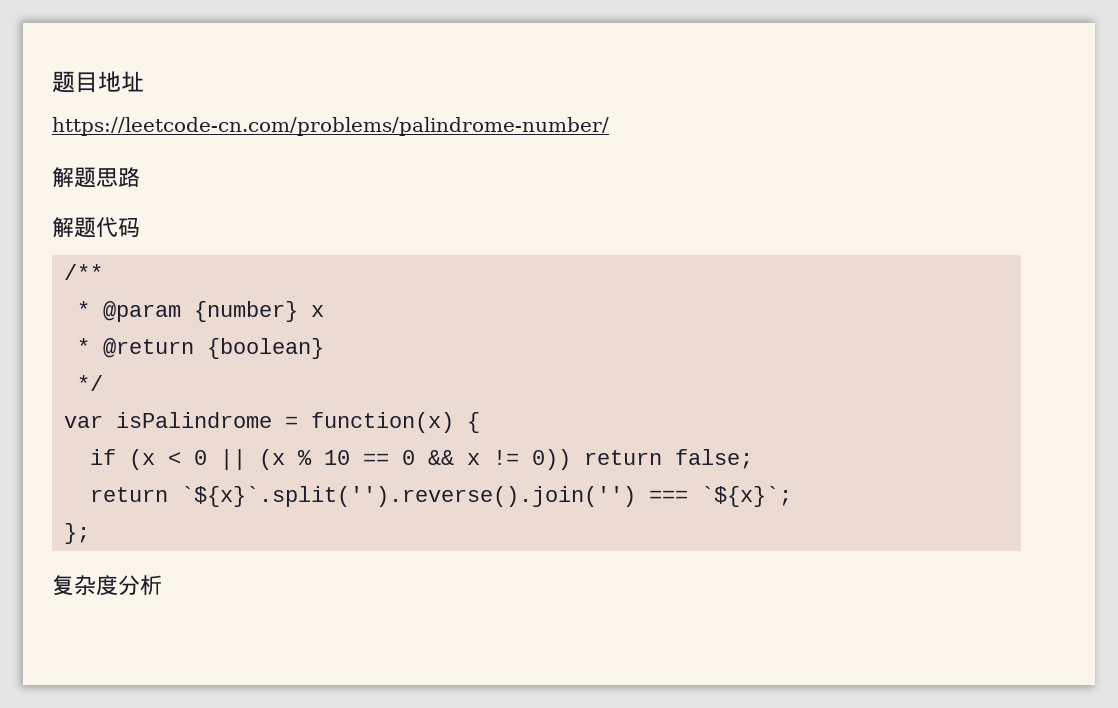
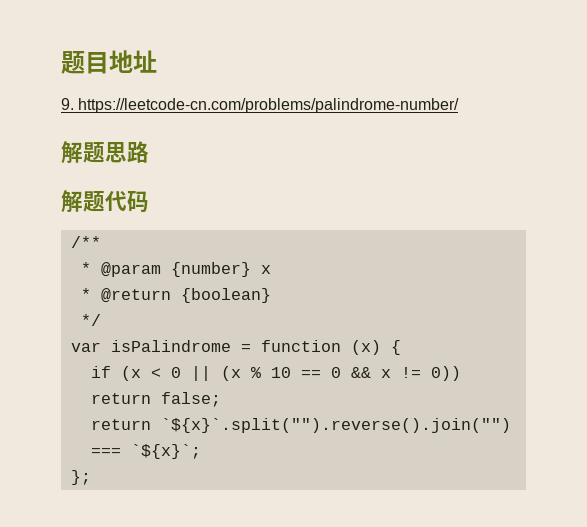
- https://leetcode-cn.com/problems/palindrome-number/
+ 9. https://leetcode-cn.com/problems/palindrome-number/
- var isPalindrome = function(x) {
+ var isPalindrome = function (x) {
- return `${x}`.split('').reverse().join('') === `${x}`;
+ return `${x}`.split("").reverse().join("") === `${x}`;
- 复杂度分析

